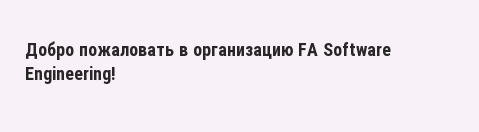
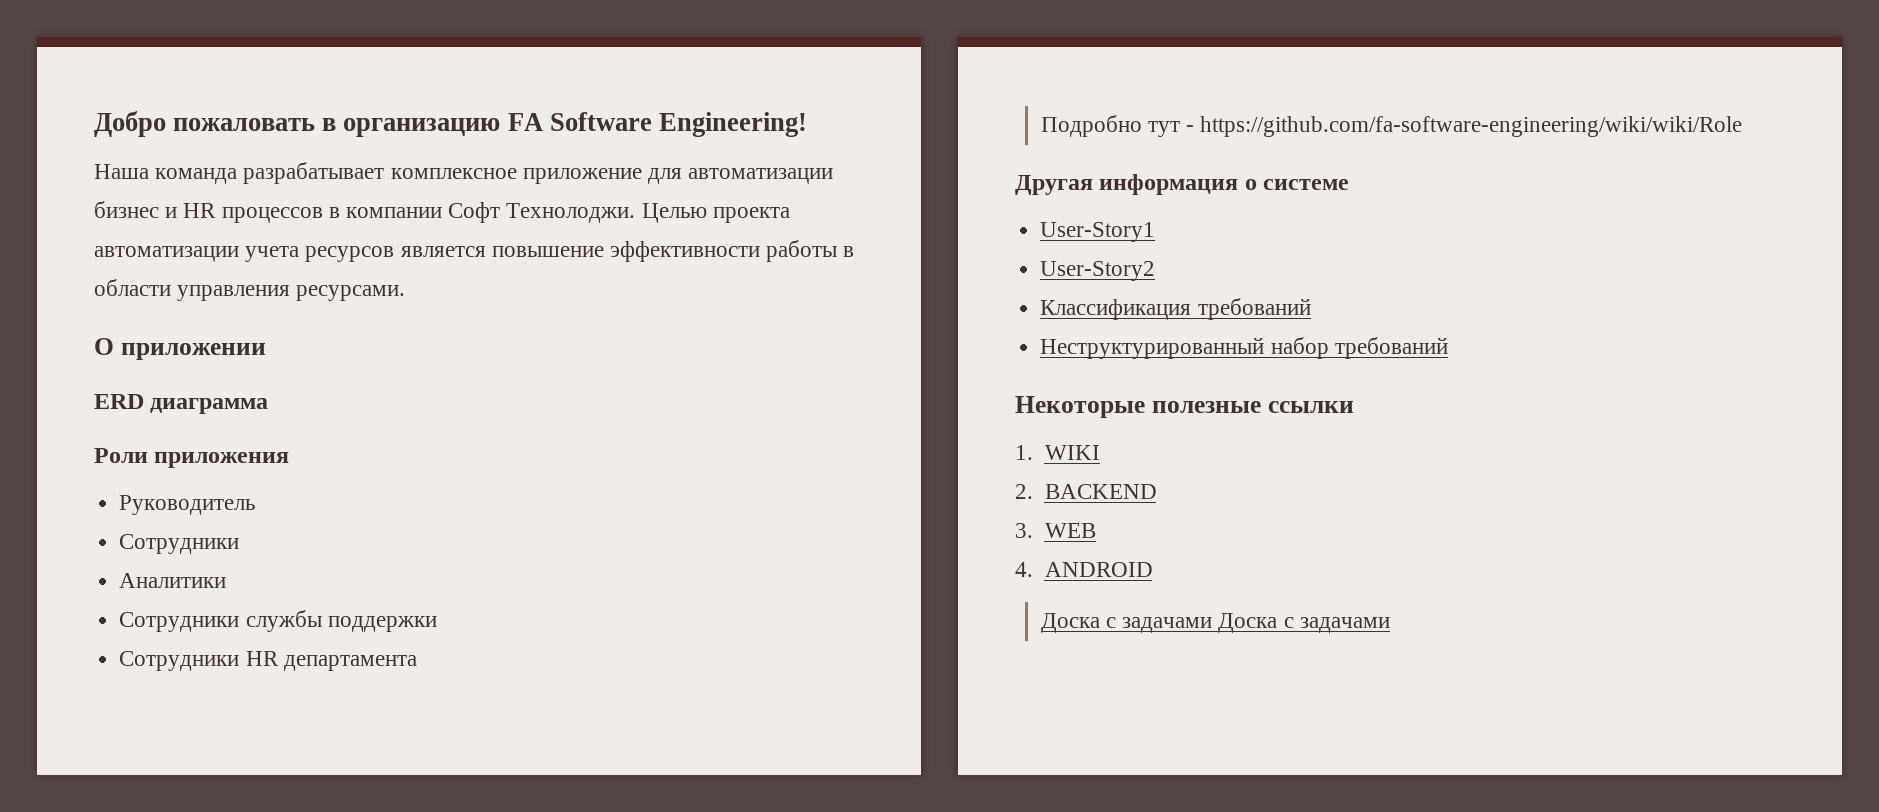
+ Наша команда разрабатывает комплексное приложение для автоматизации бизнес и HR процессов в компании Софт Технолоджи. Целью проекта автоматизации учета ресурсов является повышение эффективности работы в области управления ресурсами.
+ О приложении
+ ERD диаграмма
+ Роли приложения
+ Руководитель
+ Сотрудники
+ Аналитики
+ Сотрудники службы поддержки
+ Сотрудники HR департамента
+ Подробно тут - https://github.com/fa-software-engineering/wiki/wiki/Role
+ Другая информация о системе
+ User-Story1
+ User-Story2
+ Классификация требований
+ Неструктурированный набор требований
+ Некоторые полезные ссылки
+ 1. WIKI
+ 2. BACKEND
+ 3. WEB
+ 4. ANDROID
+ Доска с задачами Доска с задачами

